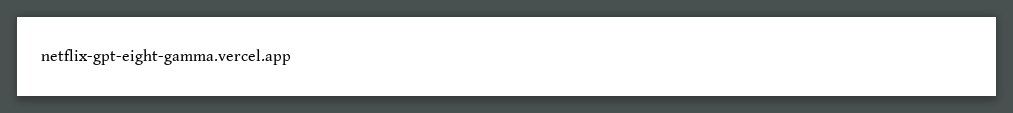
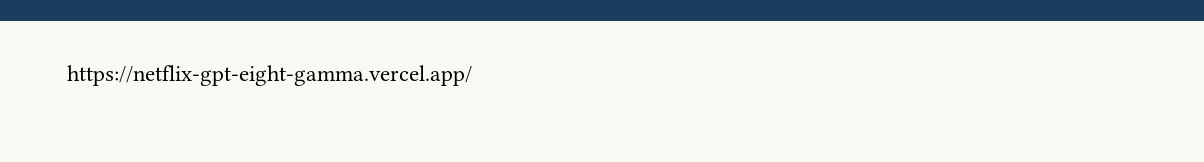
- netflix-gpt-eight-gamma.vercel.app
+ https://netflix-gpt-eight-gamma.vercel.app/

